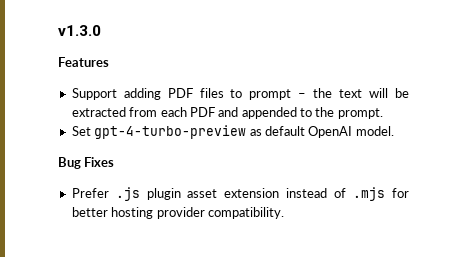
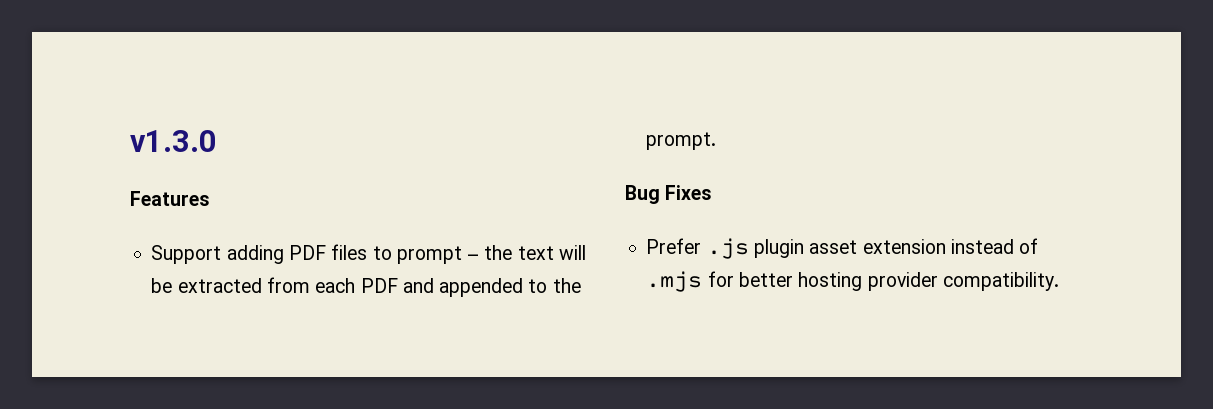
- Set gpt-4-turbo-preview as default OpenAI model.

